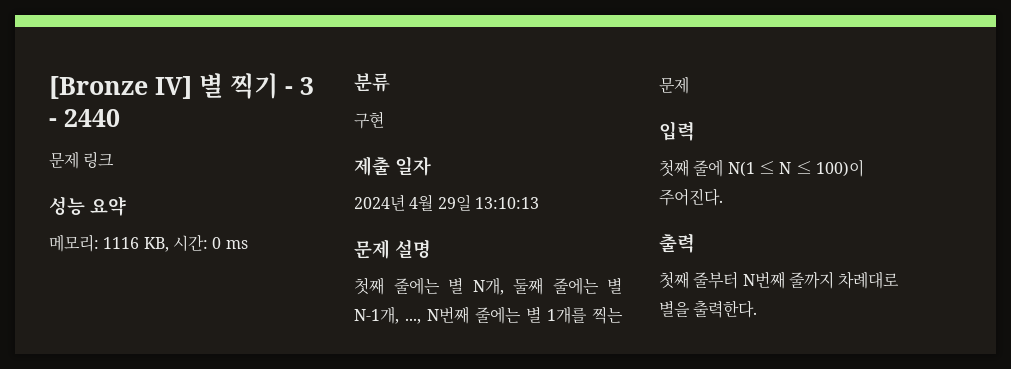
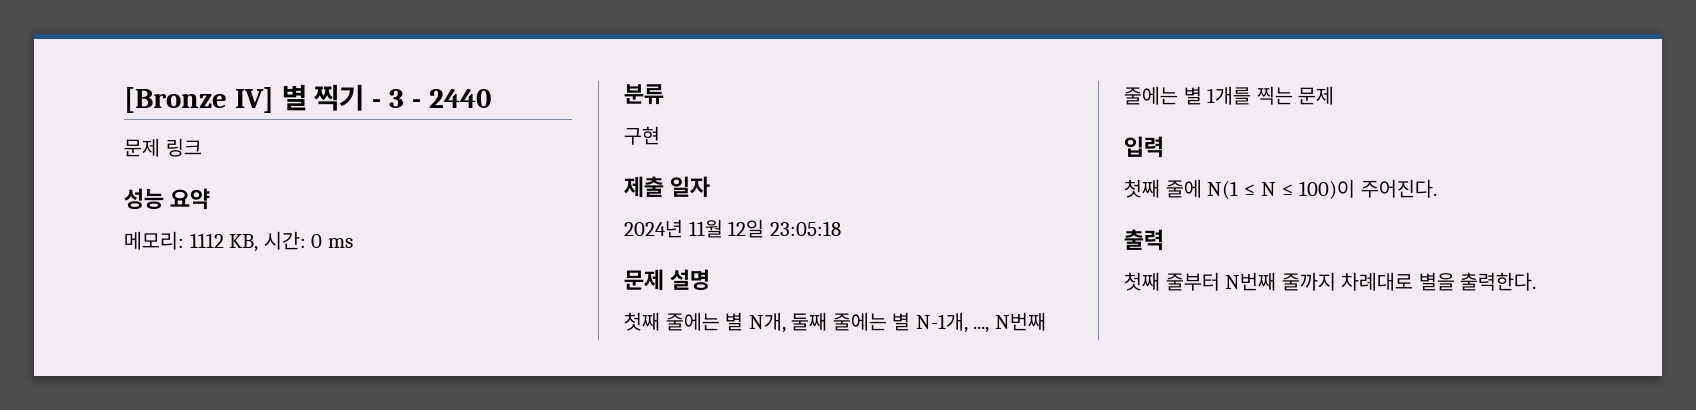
- 메모리: 1116 KB, 시간: 0 ms
+ 메모리: 1112 KB, 시간: 0 ms
- 2024년 4월 29일 13:10:13
+ 2024년 11월 12일 23:05:18

